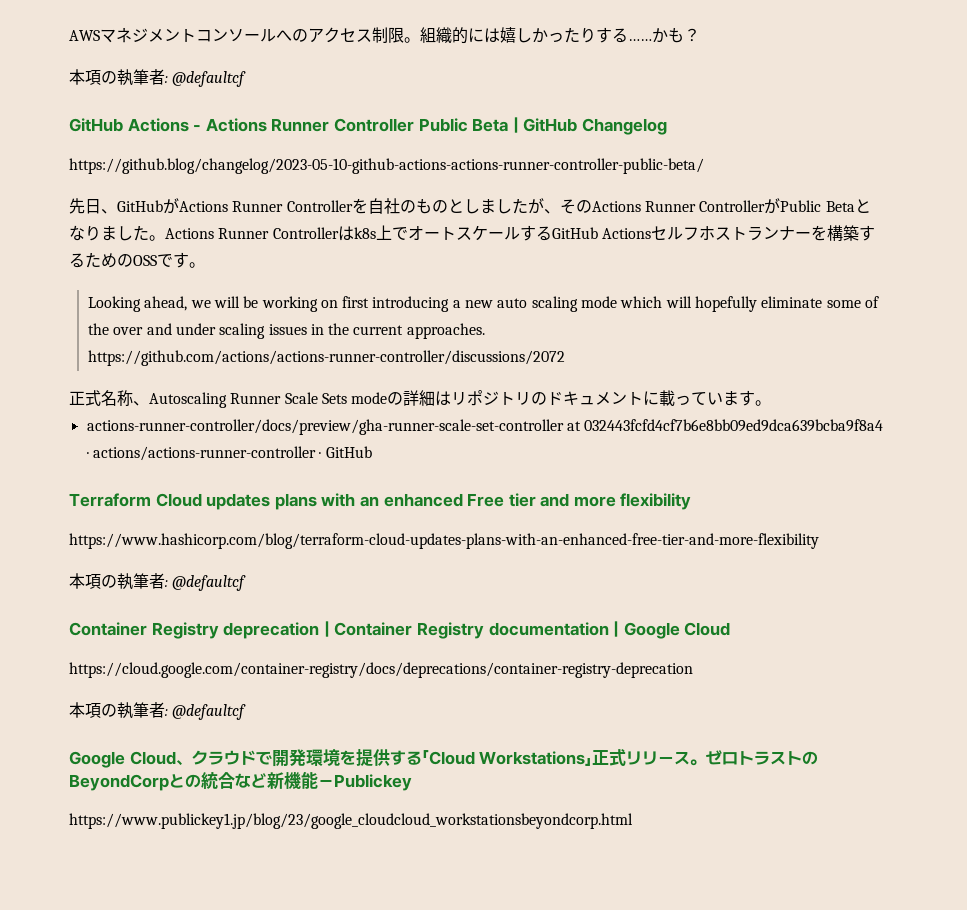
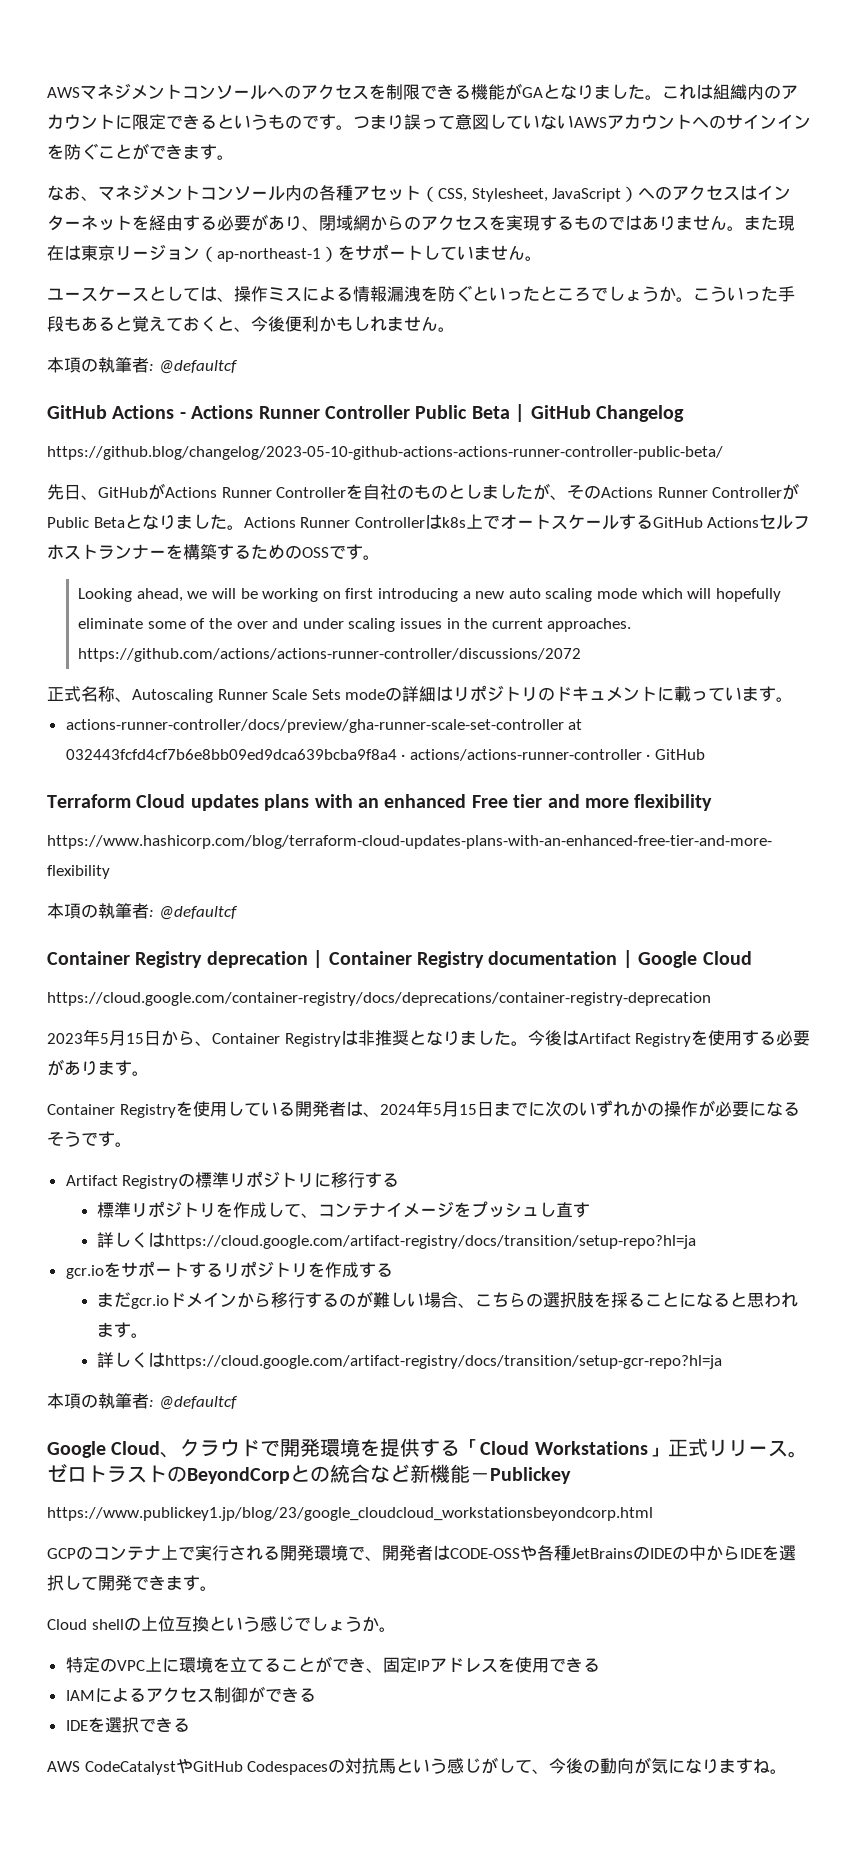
- AWSマネジメントコンソールへのアクセス制限。組織的には嬉しかったりする……かも？
+ AWSマネジメントコンソールへのアクセスを制限できる機能がGAとなりました。これは組織内のアカウントに限定できるというものです。つまり誤って意図していないAWSアカウントへのサインインを防ぐことができます。
+ なお、マネジメントコンソール内の各種アセット（CSS, Stylesheet, JavaScript）へのアクセスはインターネットを経由する必要があり、閉域網からのアクセスを実現するものではありません。また現在は東京リージョン（ap-northeast-1）をサポートしていません。
+ ユースケースとしては、操作ミスによる情報漏洩を防ぐといったところでしょうか。こういった手段もあると覚えておくと、今後便利かもしれません。
+ 2023年5月15日から、Container Registryは非推奨となりました。今後はArtifact Registryを使用する必要があります。
+ Container Registryを使用している開発者は、2024年5月15日までに次のいずれかの操作が必要になるそうです。
+ Artifact Registryの標準リポジトリに移行する
+ 標準リポジトリを作成して、コンテナイメージをプッシュし直す
+ 詳しくはhttps://cloud.google.com/artifact-registry/docs/transition/setup-repo?hl=ja
+ gcr.ioをサポートするリポジトリを作成する
+ まだgcr.ioドメインから移行するのが難しい場合、こちらの選択肢を採ることになると思われます。
+ 詳しくはhttps://cloud.google.com/artifact-registry/docs/transition/setup-gcr-repo?hl=ja
+ GCPのコンテナ上で実行される開発環境で、開発者はCODE-OSSや各種JetBrainsのIDEの中からIDEを選択して開発できます。
+ Cloud shellの上位互換という感じでしょうか。
+ 特定のVPC上に環境を立てることができ、固定IPアドレスを使用できる
+ IAMによるアクセス制御ができる
+ IDEを選択できる
+ AWS CodeCatalystやGitHub Codespacesの対抗馬という感じがして、今後の動向が気になりますね。

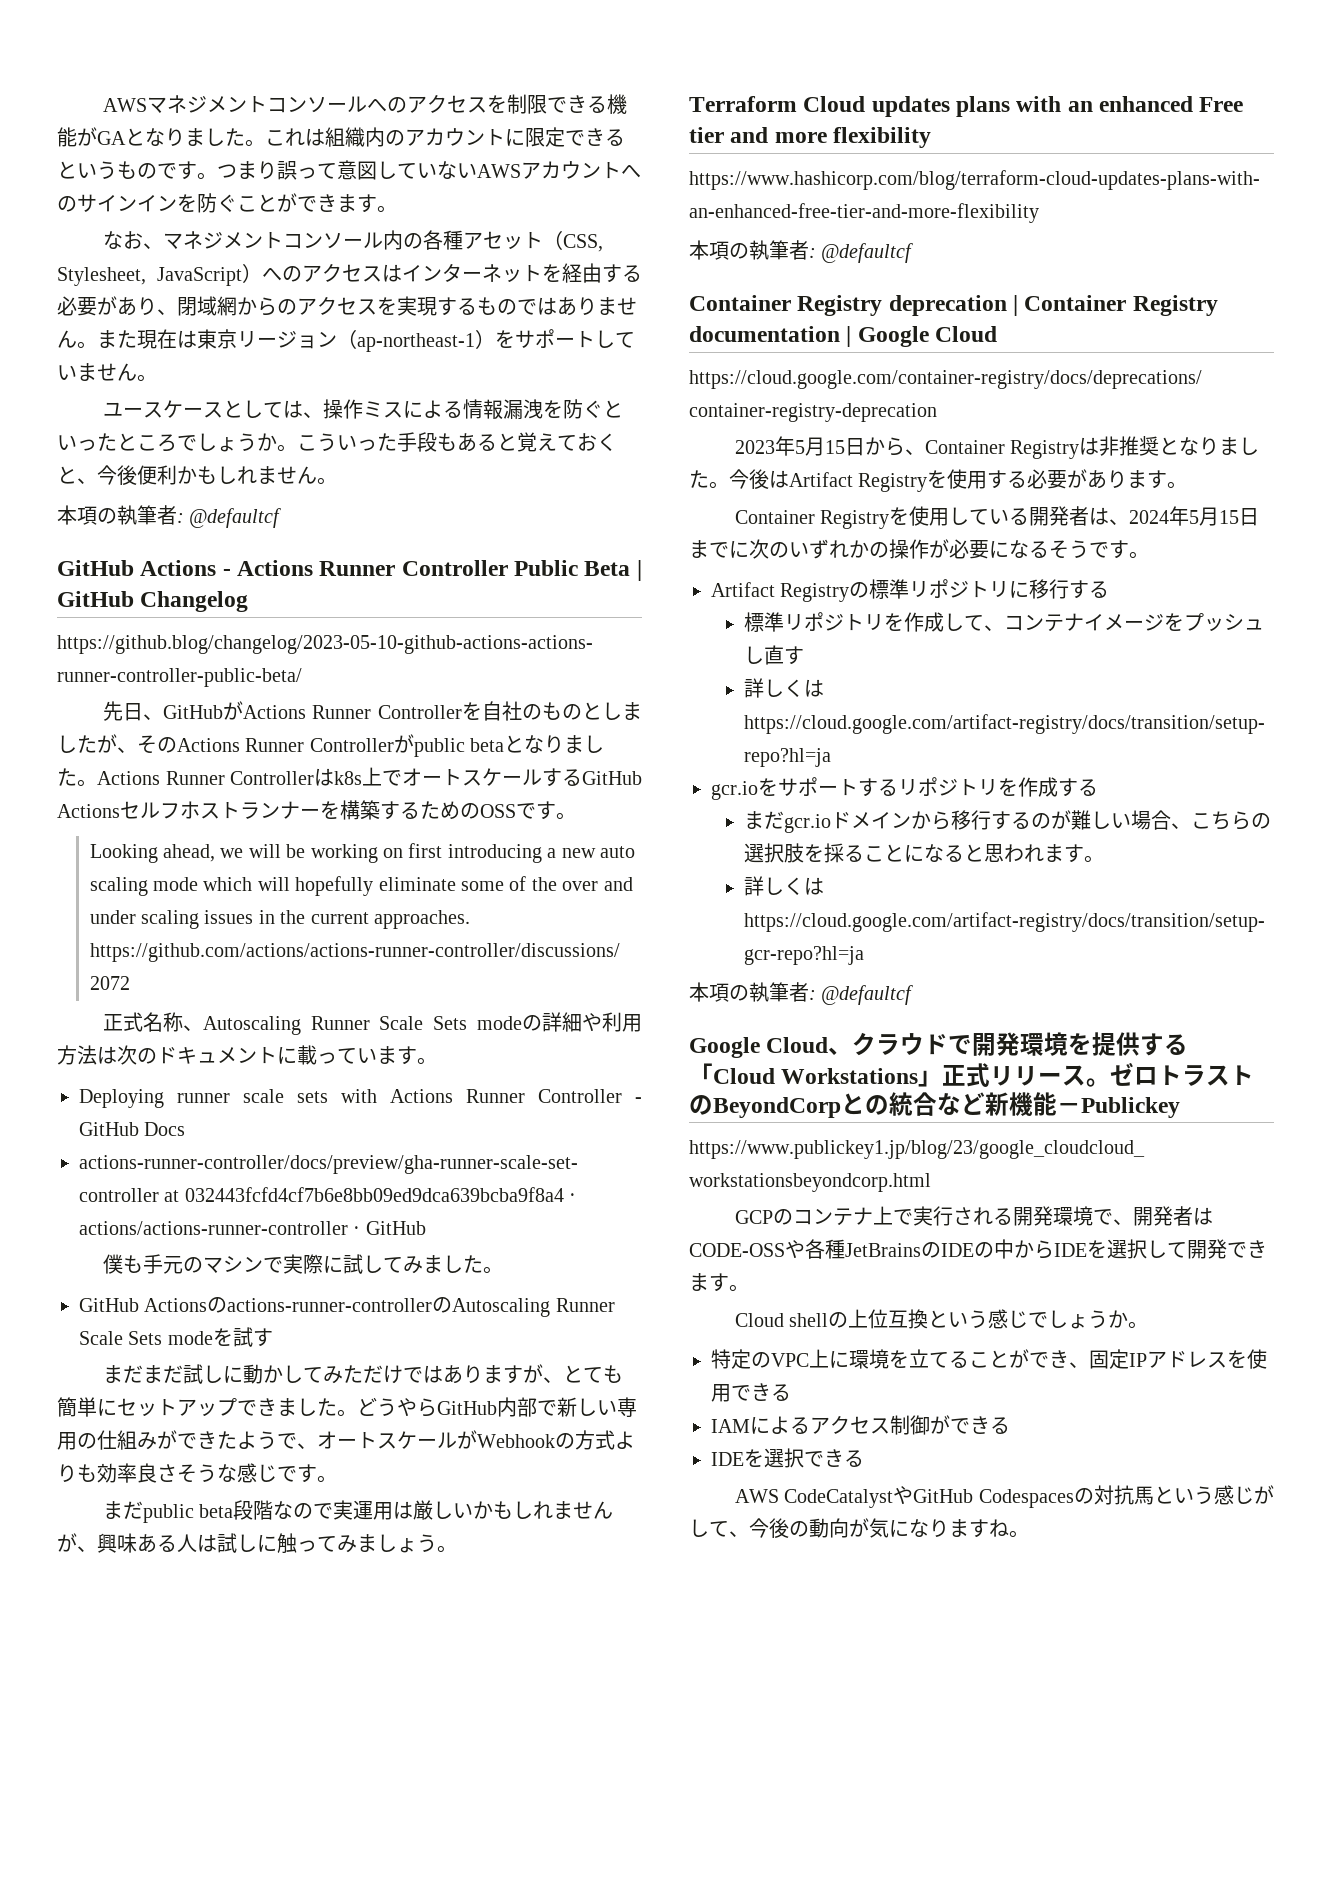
- 先日、GitHubがActions Runner Controllerを自社のものとしましたが、そのActions Runner ControllerがPublic Betaとなりました。
+ 先日、GitHubがActions Runner Controllerを自社のものとしましたが、そのActions Runner Controllerがpublic betaとなりました。
- 正式名称、Autoscaling Runner Scale Sets modeの詳細はリポジトリのドキュメントに載っています。
+ 正式名称、Autoscaling Runner Scale Sets modeの詳細や利用方法は次のドキュメントに載っています。
+ Deploying runner scale sets with Actions Runner Controller - GitHub Docs
+ 僕も手元のマシンで実際に試してみました。
+ GitHub Actionsのactions-runner-controllerのAutoscaling Runner Scale Sets modeを試す
+ まだまだ試しに動かしてみただけではありますが、とても簡単にセットアップできました。どうやらGitHub内部で新しい専用の仕組みができたようで、オートスケールがWebhookの方式よりも効率良さそうな感じです。
+ まだpublic beta段階なので実運用は厳しいかもしれませんが、興味ある人は試しに触ってみましょう。

